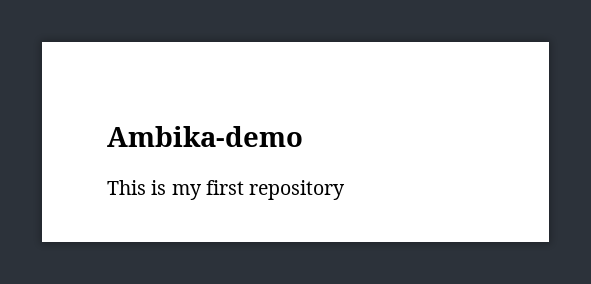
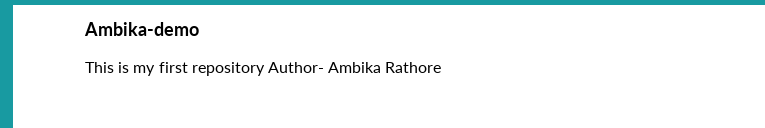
- This is my first repository
+ This is my first repository Author- Ambika Rathore

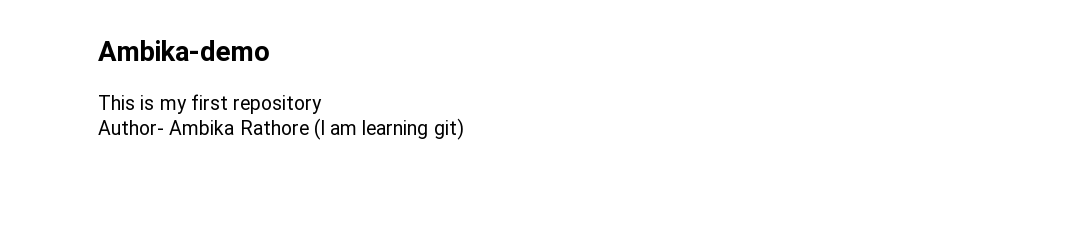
- This is my first repository Author- Ambika Rathore
+ This is my first repository
+ Author- Ambika Rathore (I am learning git)

